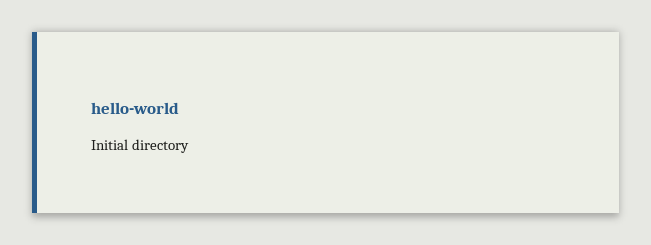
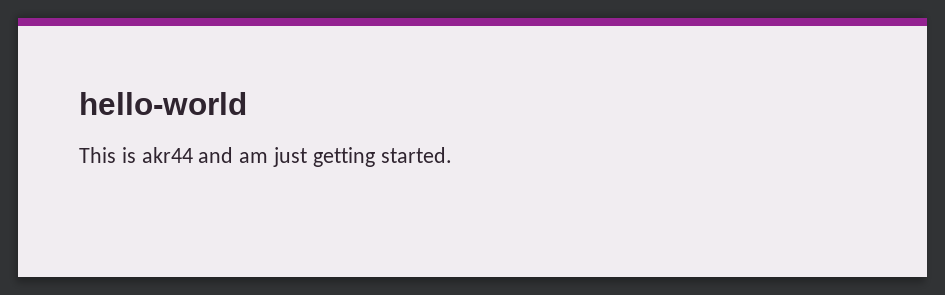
- Initial directory
+ This is akr44 and am just getting started.

